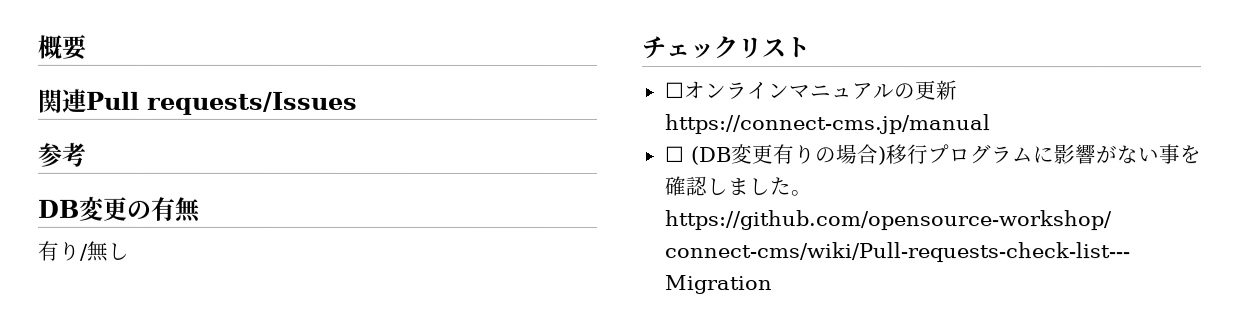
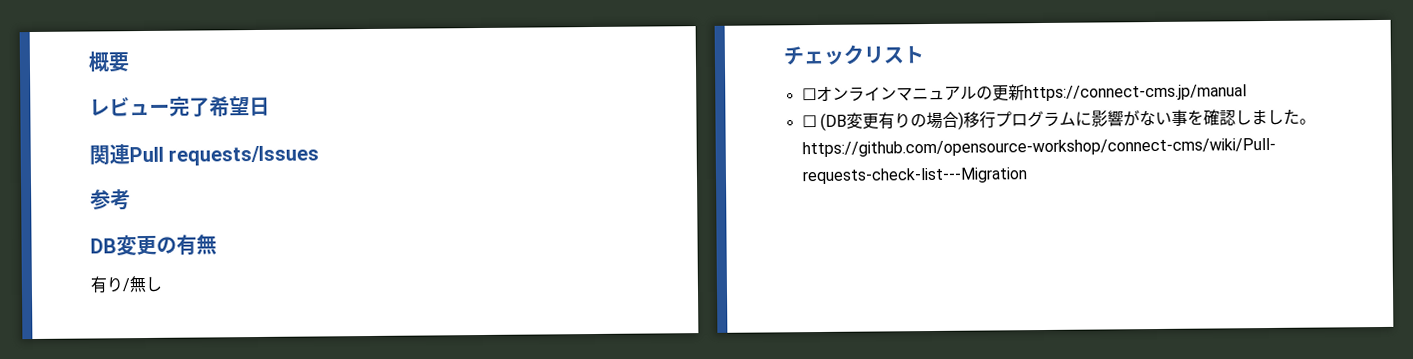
+ レビュー完了希望日

